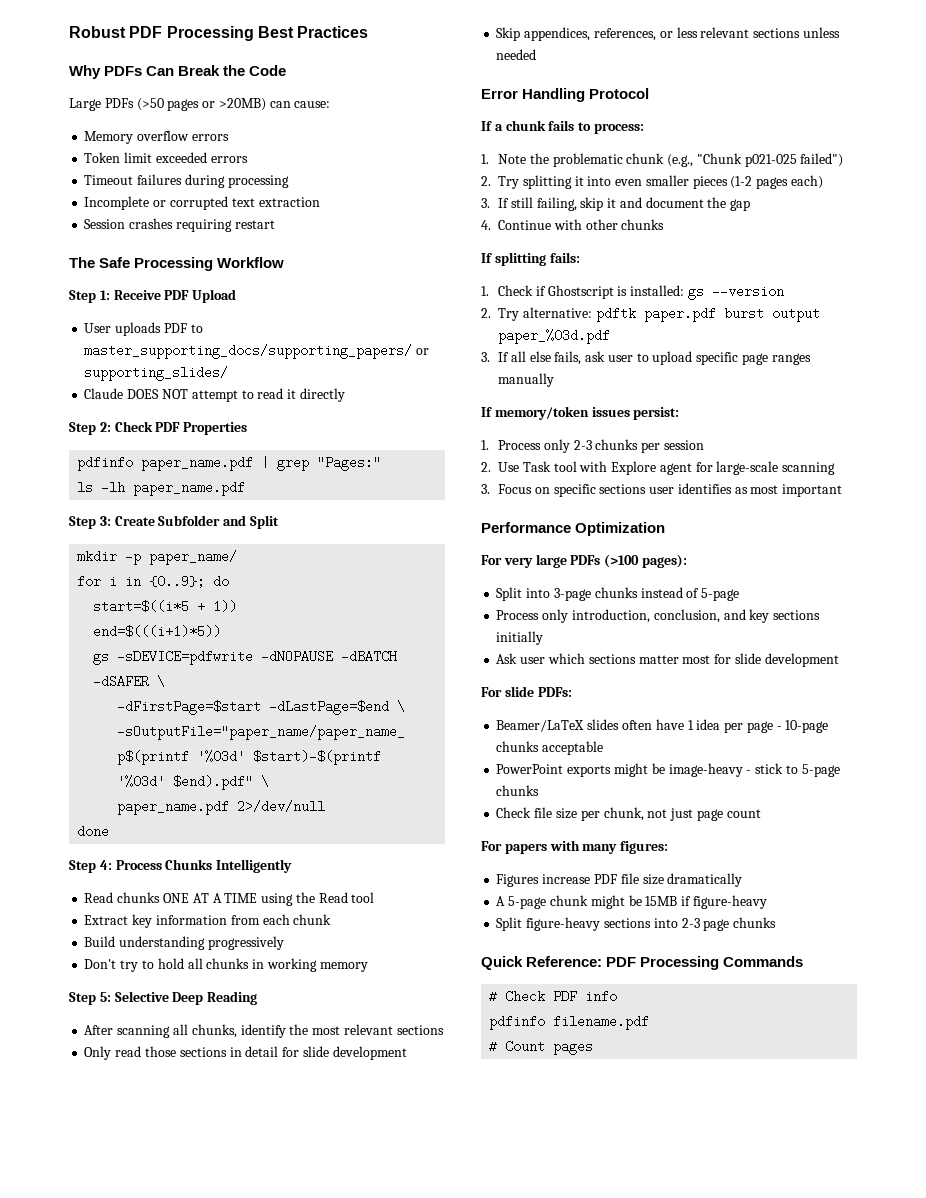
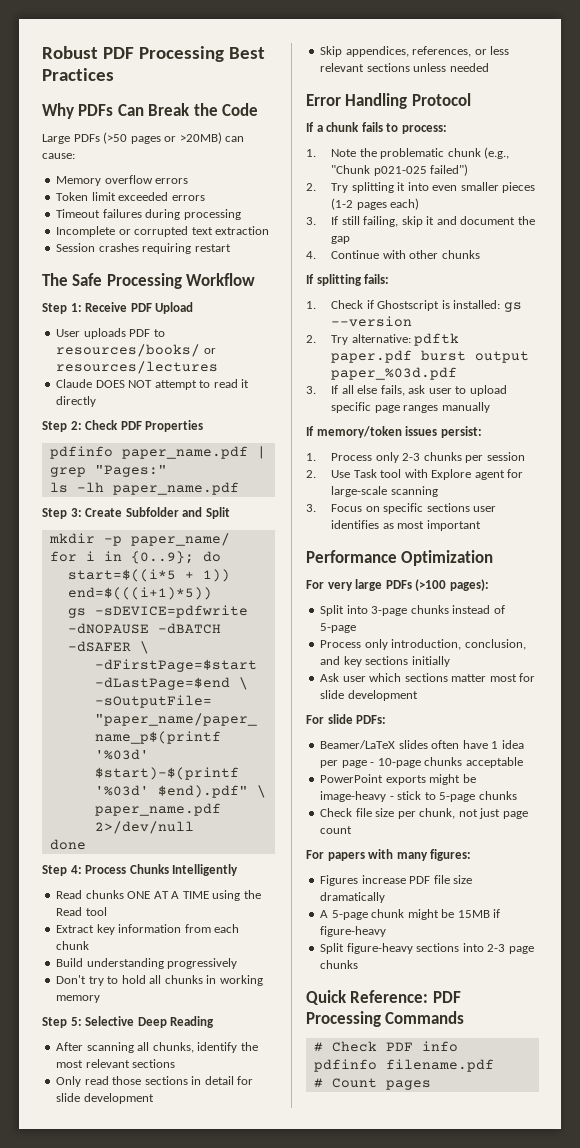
- User uploads PDF to master_supporting_docs/supporting_papers/ or supporting_slides/
+ User uploads PDF to resources/books/ or resources/lectures

